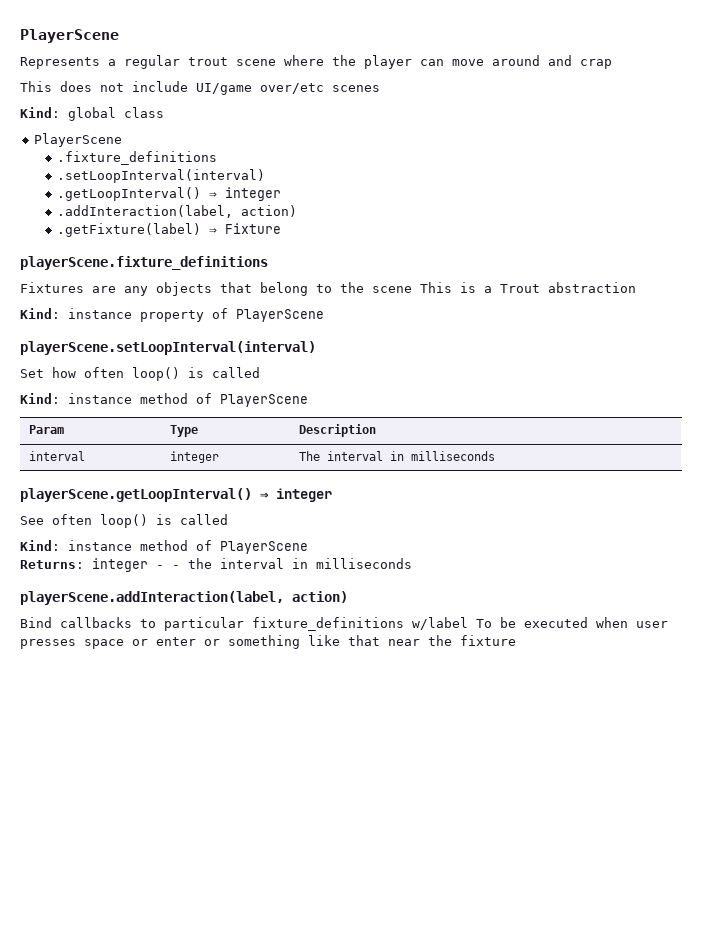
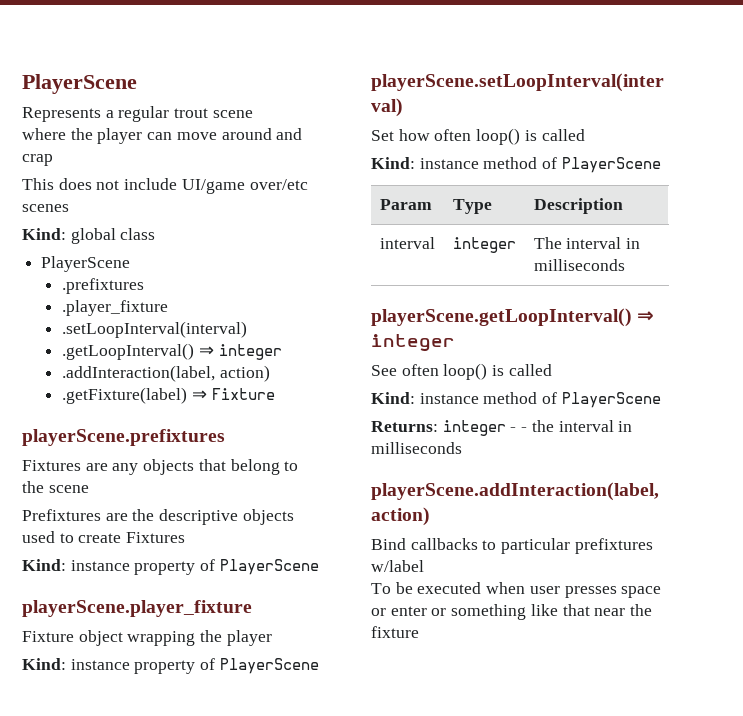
- Represents a regular trout scene where the player can move around and crap
+ Represents a regular trout scene
+ where the player can move around and crap
- .fixture_definitions
+ .prefixtures
+ .player_fixture
- playerScene.fixture_definitions
+ playerScene.prefixtures
- Fixtures are any objects that belong to the scene This is a Trout abstraction
+ Fixtures are any objects that belong to the scene
+ Prefixtures are the descriptive objects used to create Fixtures
+ Kind: instance property of PlayerScene
+ playerScene.player_fixture
+ Fixture object wrapping the player
- Bind callbacks to particular fixture_definitions w/label To be executed when user presses space or enter or something like that near the fixture
+ Bind callbacks to particular prefixtures w/label
+ To be executed when user presses space or enter or something like that near the fixture

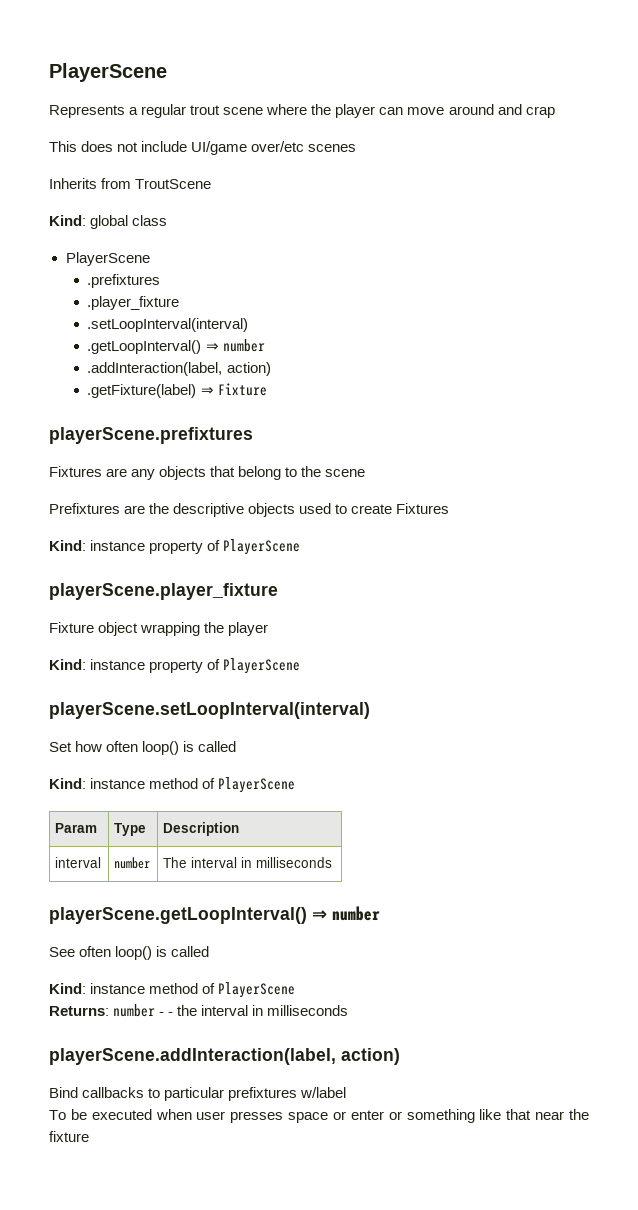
- Represents a regular trout scene
- where the player can move around and crap
+ Represents a regular trout scene where the player can move around and crap
+ Inherits from TroutScene
- .getLoopInterval() ⇒ integer
+ .getLoopInterval() ⇒ number
- interval | integer | The interval in milliseconds
+ interval | number | The interval in milliseconds
- playerScene.getLoopInterval() ⇒ integer
+ playerScene.getLoopInterval() ⇒ number
- Returns: integer - - the interval in milliseconds
+ Returns: number - - the interval in milliseconds

